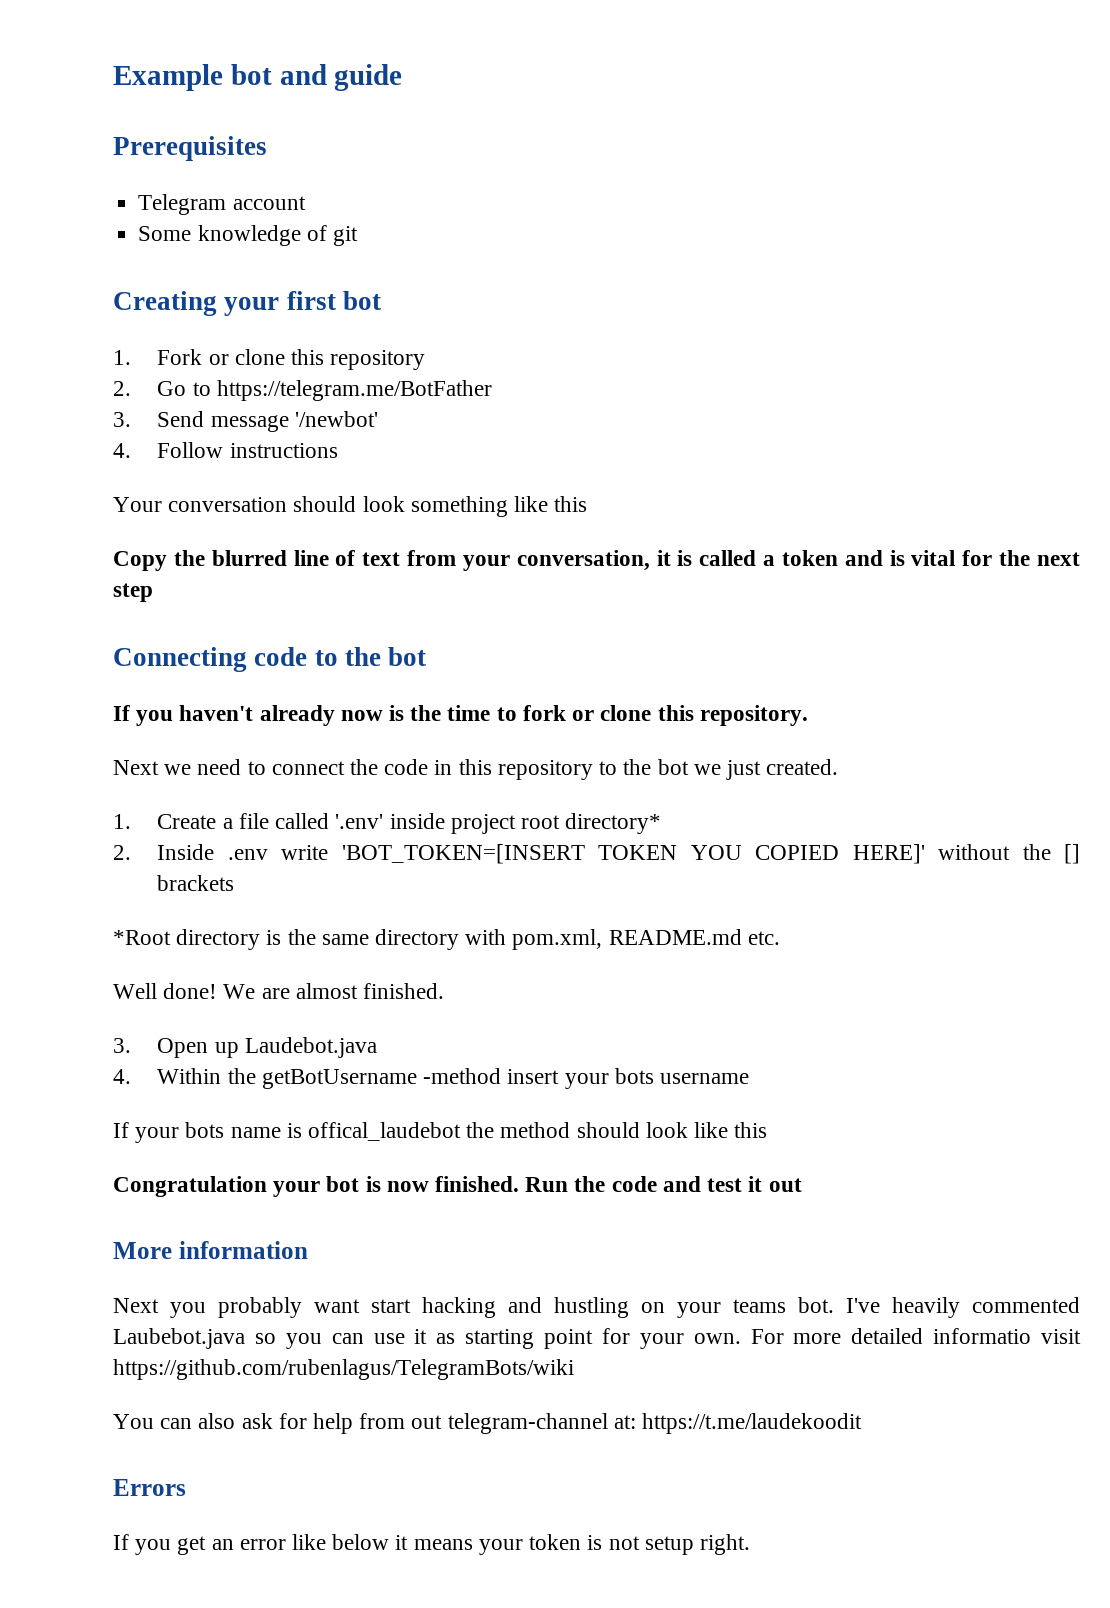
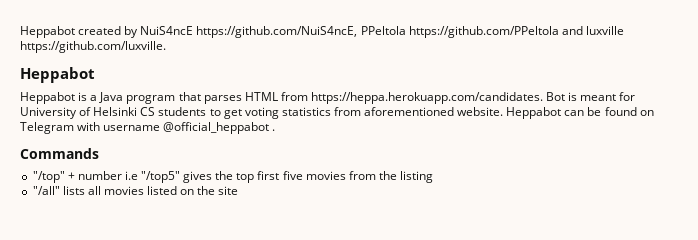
- Example bot and guide
- Prerequisites
- Telegram account
- Some knowledge of git
- Creating your first bot
- 1. Fork or clone this repository
- 2. Go to https://telegram.me/BotFather
- 3. Send message '/newbot'
- 4. Follow instructions
- Your conversation should look something like this
- Copy the blurred line of text from your conversation, it is called a token and is vital for the next step
- Connecting code to the bot
- If you haven't already now is the time to fork or clone this repository.
- Next we need to connect the code in this repository to the bot we just created.
- 1. Create a file called '.env' inside project root directory*
- 2. Inside .env write 'BOT_TOKEN=[INSERT TOKEN YOU COPIED HERE]' without the [] brackets
- *Root directory is the same directory with pom.xml, README.md etc.
- Well done! We are almost finished.
- 3. Open up Laudebot.java
- 4. Within the getBotUsername -method insert your bots username
- If your bots name is offical_laudebot the method should look like this
- Congratulation your bot is now finished. Run the code and test it out
- More information
- Next you probably want start hacking and hustling on your teams bot. I've heavily commented Laubebot.java so you can use it as starting point for your own. For more detailed informatio visit https://github.com/rubenlagus/TelegramBots/wiki
- You can also ask for help from out telegram-channel at: https://t.me/laudekoodit
- Errors
- If you get an error like below it means your token is not setup right.
+ Heppabot created by NuiS4ncE https://github.com/NuiS4ncE, PPeltola https://github.com/PPeltola and luxville https://github.com/luxville.
+ Heppabot
+ Heppabot is a Java program that parses HTML from https://heppa.herokuapp.com/candidates. Bot is meant for University of Helsinki CS students to get voting statistics from aforementioned website. Heppabot can be found on Telegram with username @official_heppabot .
+ Commands
+ "/top" + number i.e "/top5" gives the top first five movies from the listing
+ "/all" lists all movies listed on the site

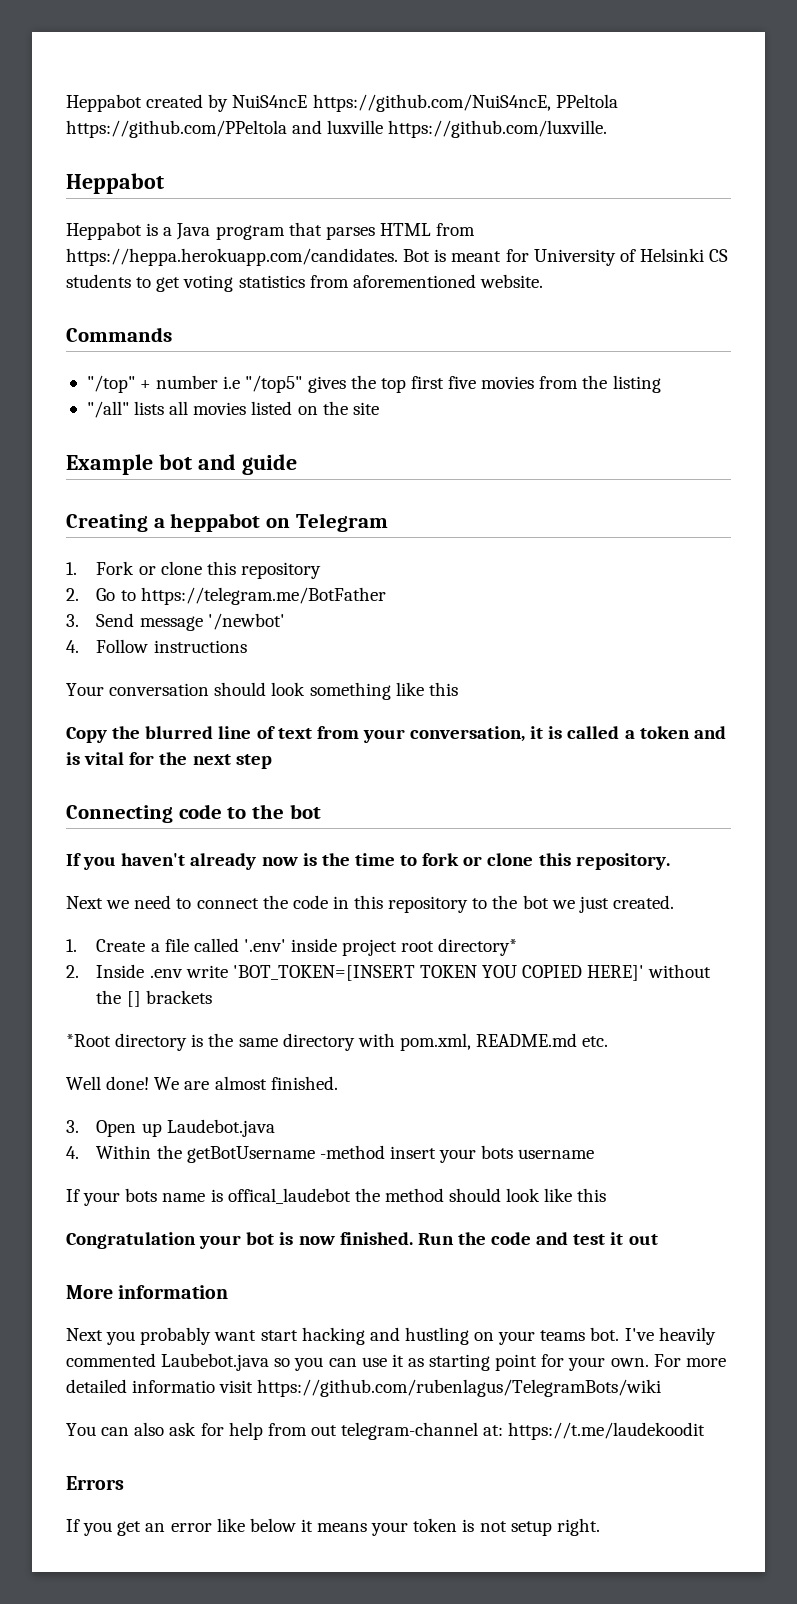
- Heppabot can be found on Telegram with username @official_heppabot .
+ Example bot and guide
+ Creating a heppabot on Telegram
+ 1. Fork or clone this repository
+ 2. Go to https://telegram.me/BotFather
+ 3. Send message '/newbot'
+ 4. Follow instructions
+ Your conversation should look something like this
+ Copy the blurred line of text from your conversation, it is called a token and is vital for the next step
+ Connecting code to the bot
+ If you haven't already now is the time to fork or clone this repository.
+ Next we need to connect the code in this repository to the bot we just created.
+ 1. Create a file called '.env' inside project root directory*
+ 2. Inside .env write 'BOT_TOKEN=[INSERT TOKEN YOU COPIED HERE]' without the [] brackets
+ *Root directory is the same directory with pom.xml, README.md etc.
+ Well done! We are almost finished.
+ 3. Open up Laudebot.java
+ 4. Within the getBotUsername -method insert your bots username
+ If your bots name is offical_laudebot the method should look like this
+ Congratulation your bot is now finished. Run the code and test it out
+ More information
+ Next you probably want start hacking and hustling on your teams bot. I've heavily commented Laubebot.java so you can use it as starting point for your own. For more detailed informatio visit https://github.com/rubenlagus/TelegramBots/wiki
+ You can also ask for help from out telegram-channel at: https://t.me/laudekoodit
+ Errors
+ If you get an error like below it means your token is not setup right.

